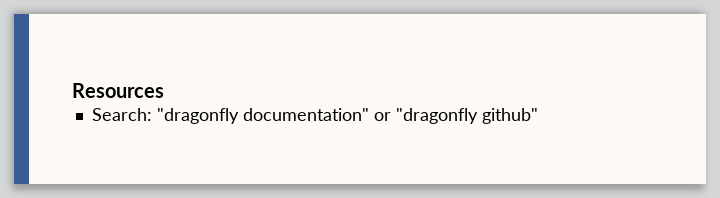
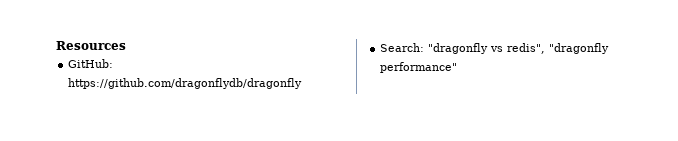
+ GitHub: https://github.com/dragonflydb/dragonfly
- Search: "dragonfly documentation" or "dragonfly github"
+ Search: "dragonfly vs redis", "dragonfly performance"

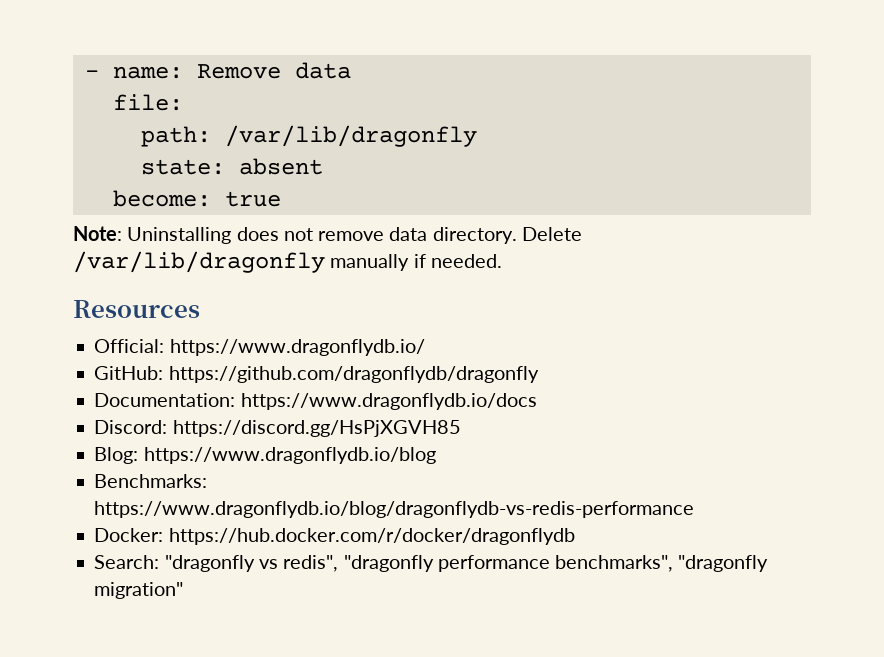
+ - name: Remove data
+ file:
+ path: /var/lib/dragonfly
+ state: absent
+ become: true
+ Note: Uninstalling does not remove data directory. Delete /var/lib/dragonfly manually if needed.
+ Official: https://www.dragonflydb.io/
+ Documentation: https://www.dragonflydb.io/docs
+ Discord: https://discord.gg/HsPjXGVH85
+ Blog: https://www.dragonflydb.io/blog
+ Benchmarks: https://www.dragonflydb.io/blog/dragonflydb-vs-redis-performance
+ Docker: https://hub.docker.com/r/docker/dragonflydb
- Search: "dragonfly vs redis", "dragonfly performance"
+ Search: "dragonfly vs redis", "dragonfly performance benchmarks", "dragonfly migration"

